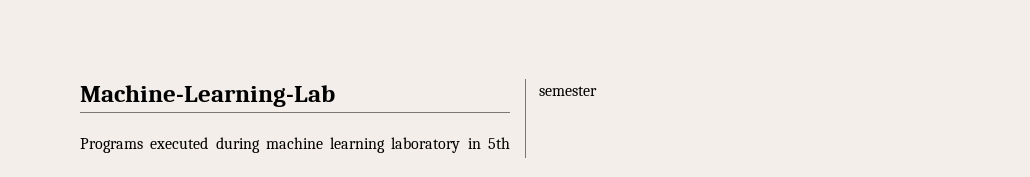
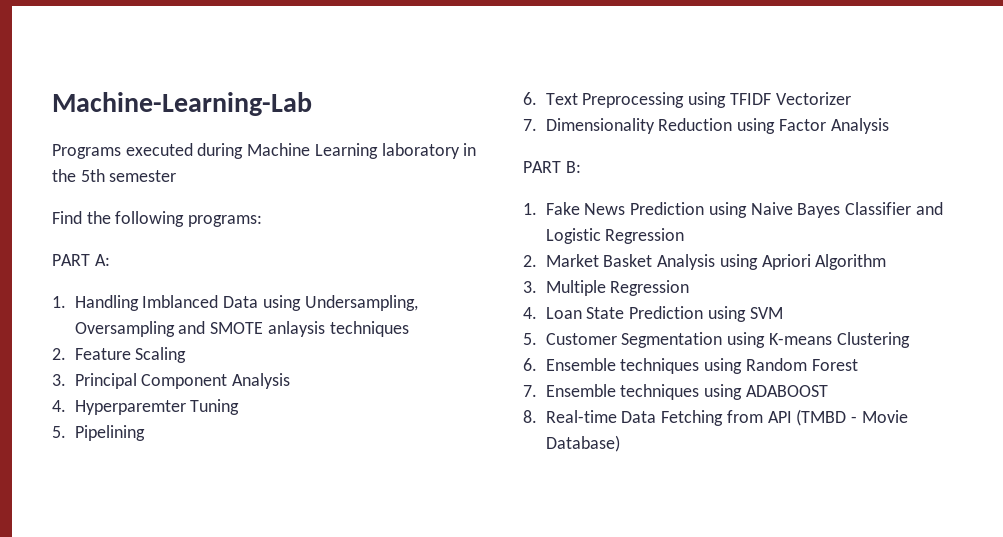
- Programs executed during machine learning laboratory in 5th semester
+ Programs executed during Machine Learning laboratory in the 5th semester
+ Find the following programs:
+ PART A:
+ 1. Handling Imblanced Data using Undersampling, Oversampling and SMOTE anlaysis techniques
+ 2. Feature Scaling
+ 3. Principal Component Analysis
+ 4. Hyperparemter Tuning
+ 5. Pipelining
+ 6. Text Preprocessing using TFIDF Vectorizer
+ 7. Dimensionality Reduction using Factor Analysis
+ PART B:
+ 1. Fake News Prediction using Naive Bayes Classifier and Logistic Regression
+ 2. Market Basket Analysis using Apriori Algorithm
+ 3. Multiple Regression
+ 4. Loan State Prediction using SVM
+ 5. Customer Segmentation using K-means Clustering
+ 6. Ensemble techniques using Random Forest
+ 7. Ensemble techniques using ADABOOST
+ 8. Real-time Data Fetching from API (TMBD - Movie Database)

